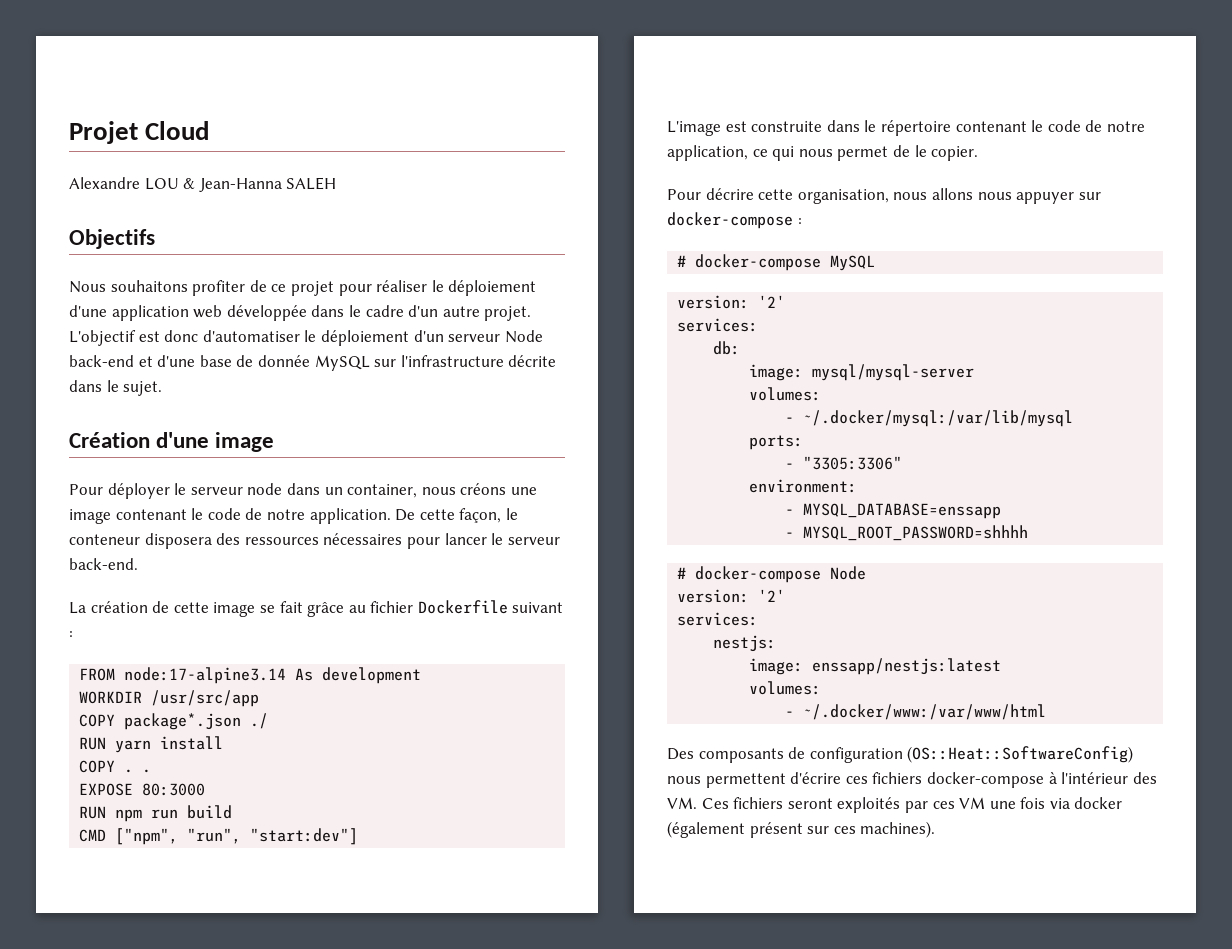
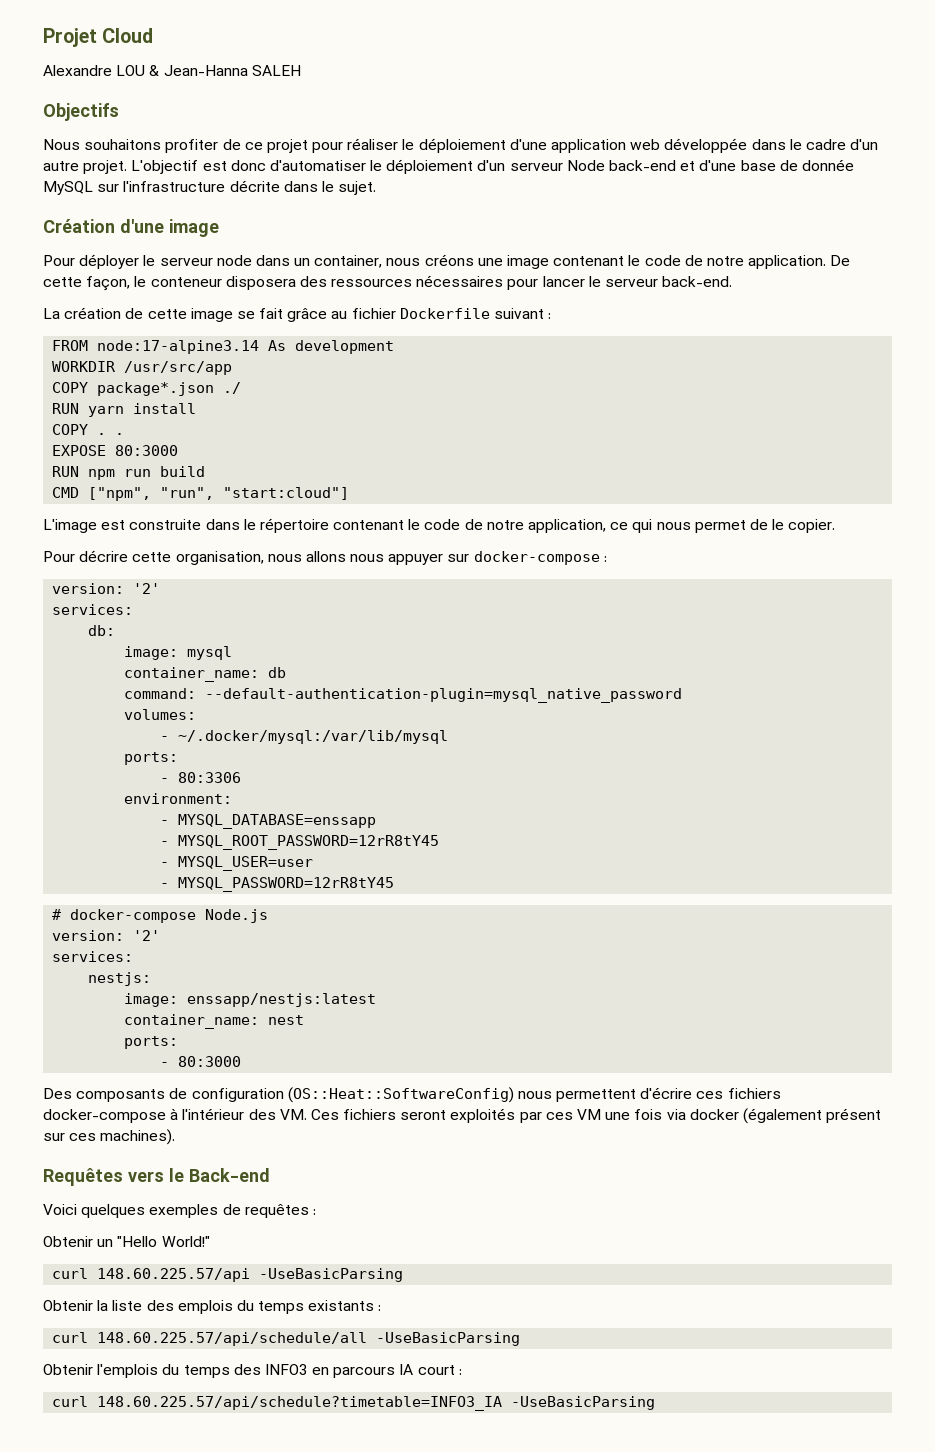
- CMD ["npm", "run", "start:dev"]
+ CMD ["npm", "run", "start:cloud"]
- # docker-compose MySQL
- image: mysql/mysql-server
+ image: mysql
+ container_name: db
+ command: --default-authentication-plugin=mysql_native_password
- - "3305:3306"
+ - 80:3306
- - MYSQL_ROOT_PASSWORD=shhhh
- # docker-compose Node
+ - MYSQL_ROOT_PASSWORD=12rR8tY45
+ - MYSQL_USER=user
+ - MYSQL_PASSWORD=12rR8tY45
+ # docker-compose Node.js
  image: enssapp/nestjs:latest
- volumes:
- - ~/.docker/www:/var/www/html
+ container_name: nest
+ ports:
+ - 80:3000
+ Requêtes vers le Back-end
+ Voici quelques exemples de requêtes :
+ Obtenir un "Hello World!"
+ curl 148.60.225.57/api -UseBasicParsing
+ Obtenir la liste des emplois du temps existants :
+ curl 148.60.225.57/api/schedule/all -UseBasicParsing
+ Obtenir l'emplois du temps des INFO3 en parcours IA court :
+ curl 148.60.225.57/api/schedule?timetable=INFO3_IA -UseBasicParsing

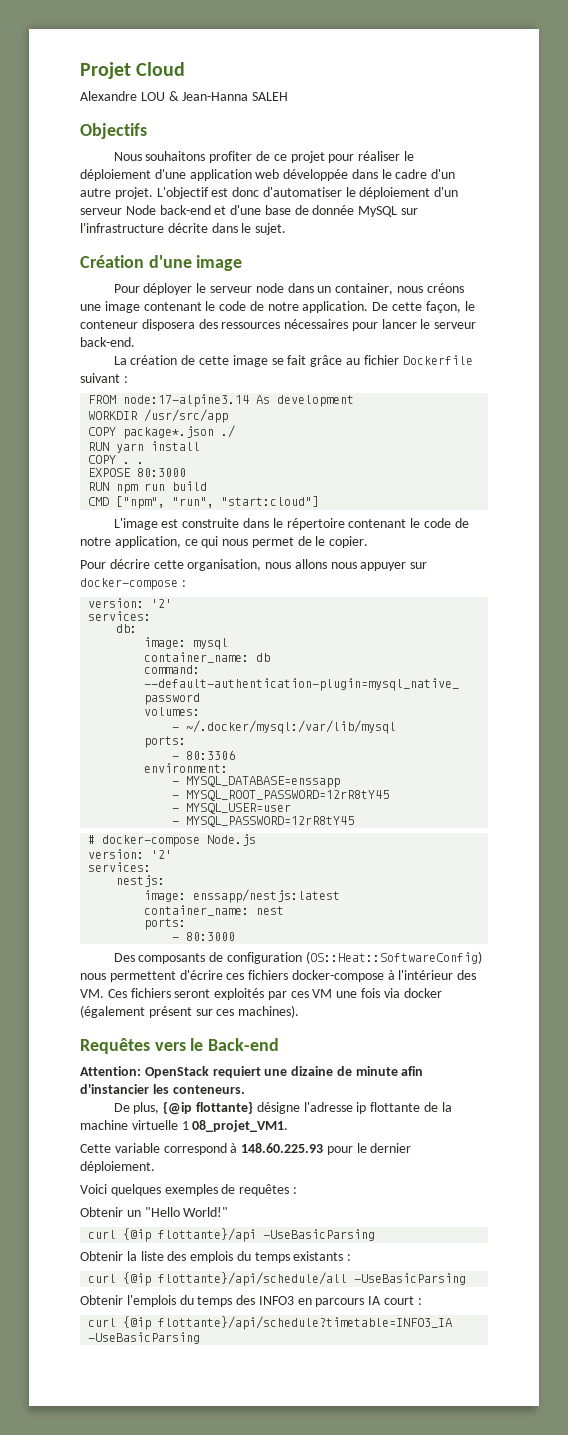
+ Attention: OpenStack requiert une dizaine de minute afin d'instancier les conteneurs.
+ De plus, {@ip flottante} désigne l'adresse ip flottante de la machine virtuelle 1 08_projet_VM1.
+ Cette variable correspond à 148.60.225.93 pour le dernier déploiement.
- curl 148.60.225.57/api -UseBasicParsing
+ curl {@ip flottante}/api -UseBasicParsing
- curl 148.60.225.57/api/schedule/all -UseBasicParsing
+ curl {@ip flottante}/api/schedule/all -UseBasicParsing
- curl 148.60.225.57/api/schedule?timetable=INFO3_IA -UseBasicParsing
+ curl {@ip flottante}/api/schedule?timetable=INFO3_IA -UseBasicParsing

